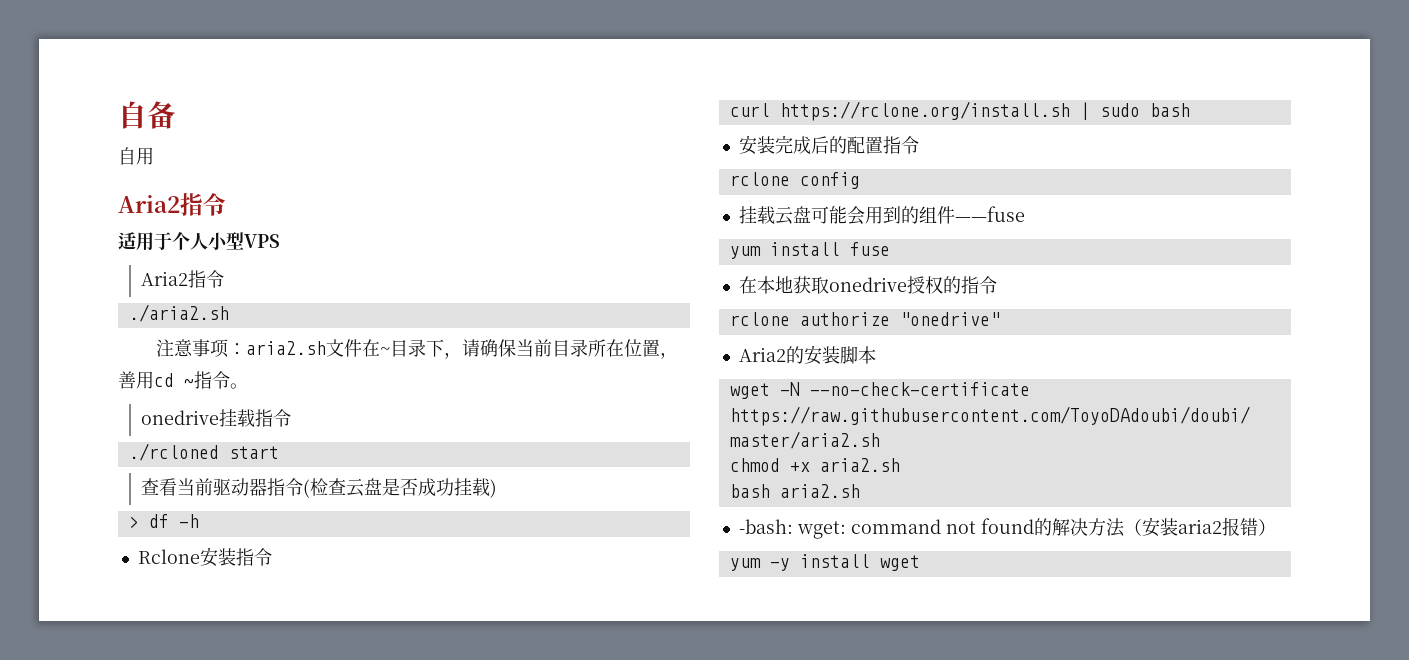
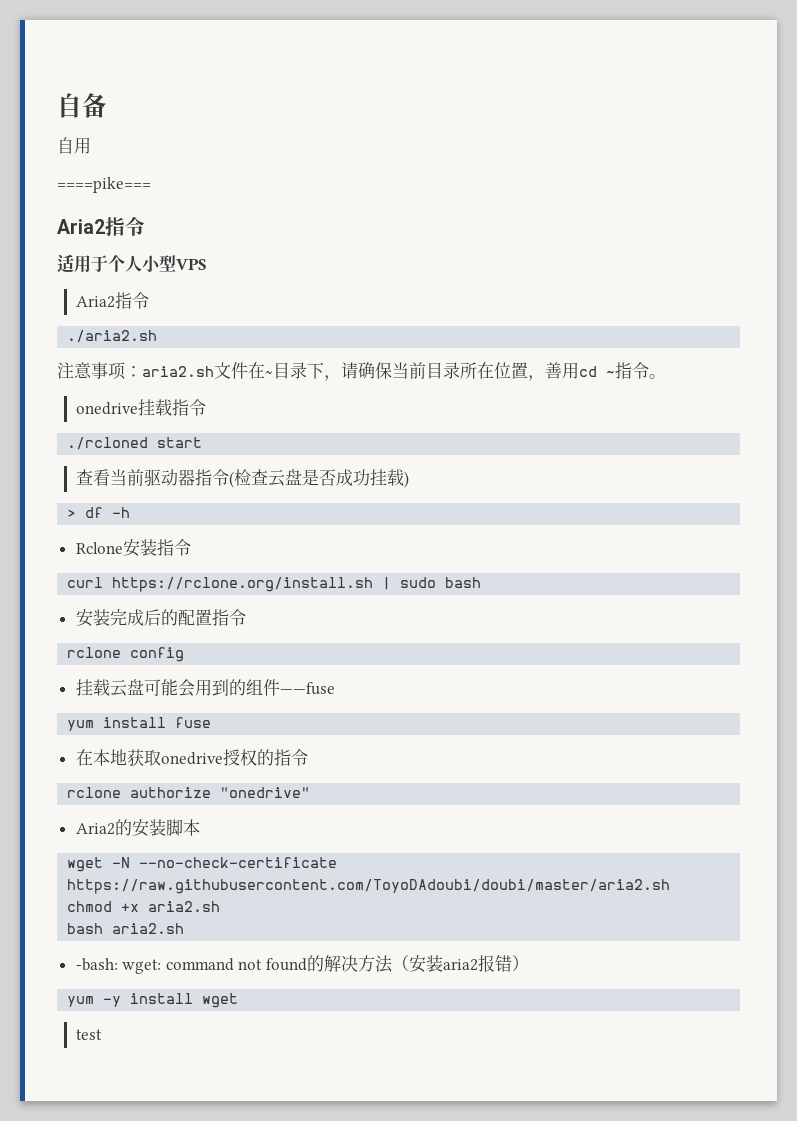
+ ====pike===
+ test

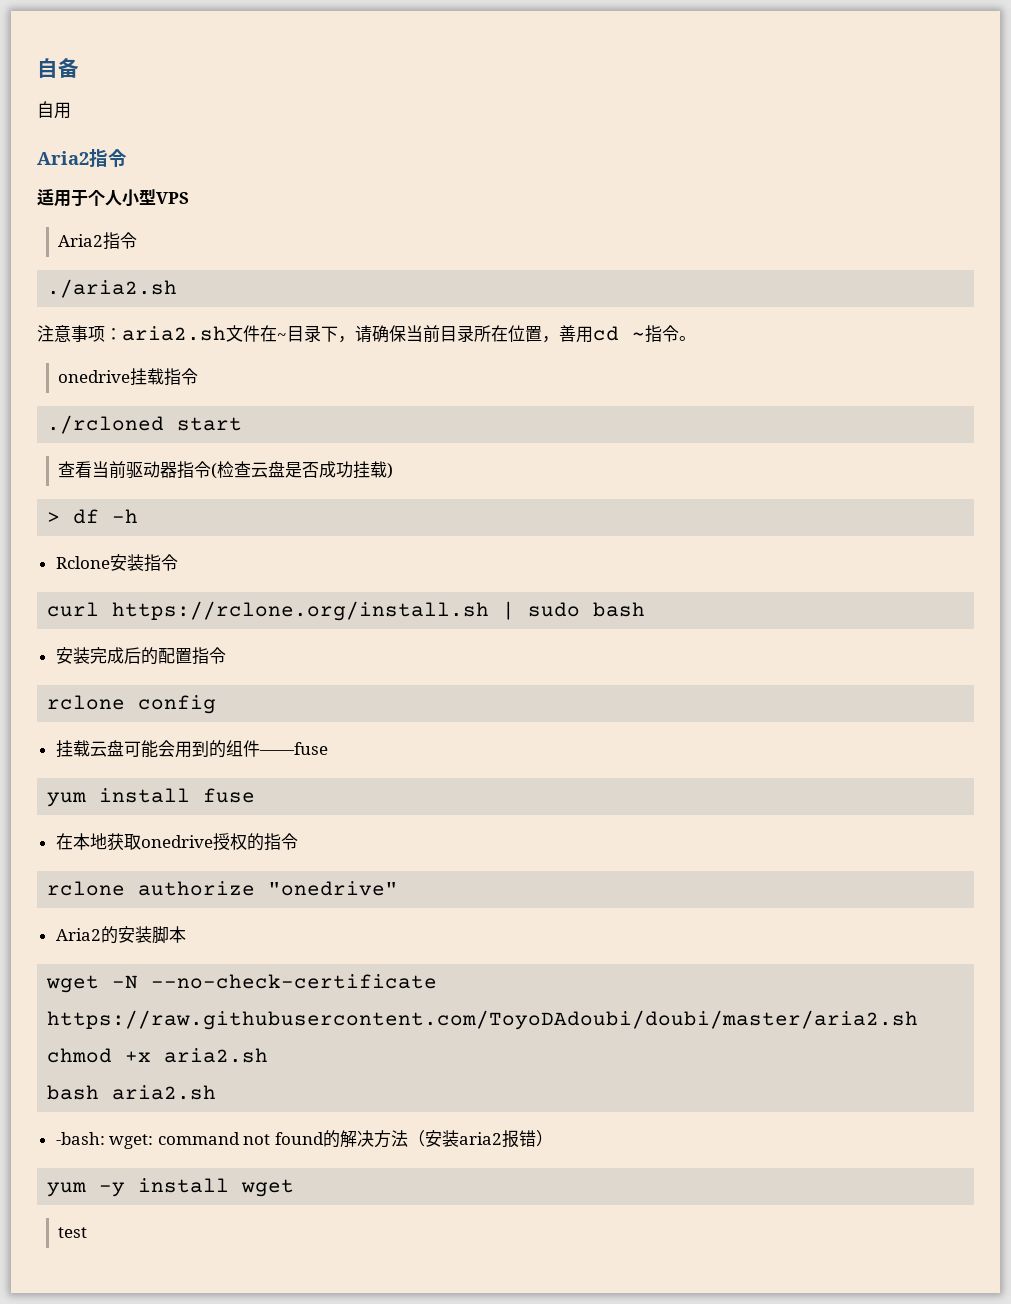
- ====pike===

